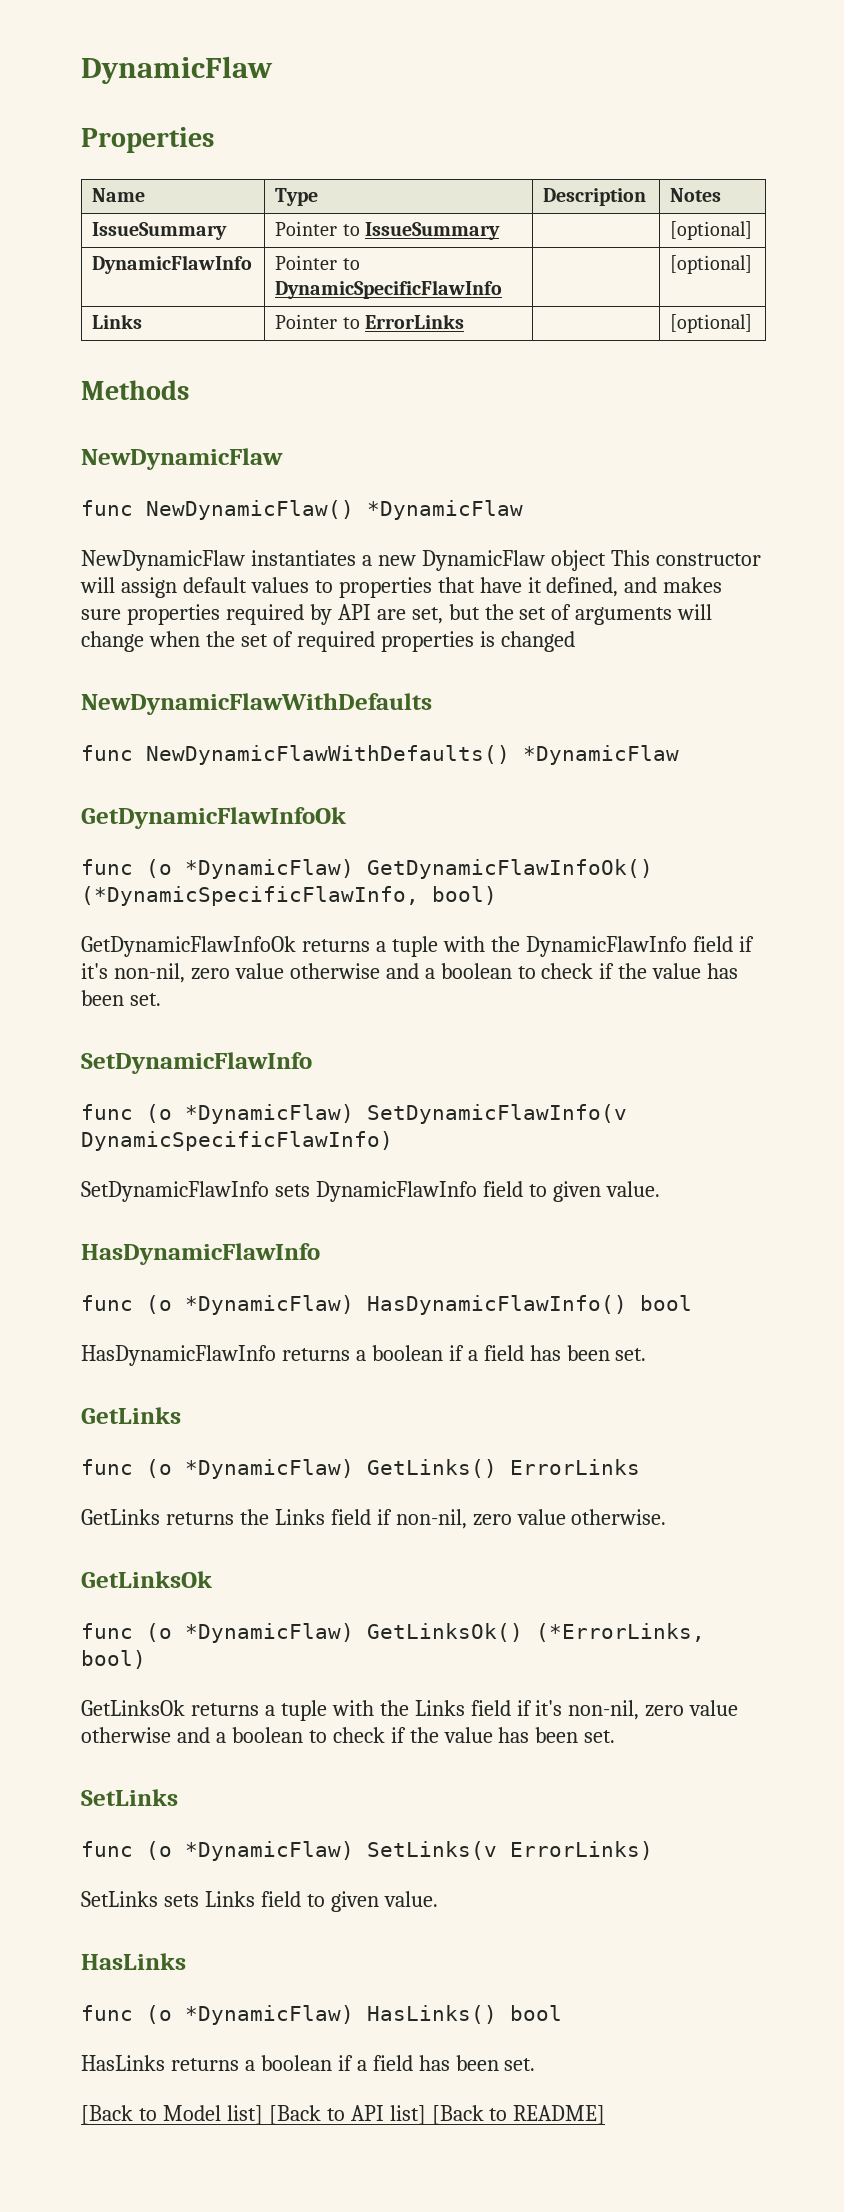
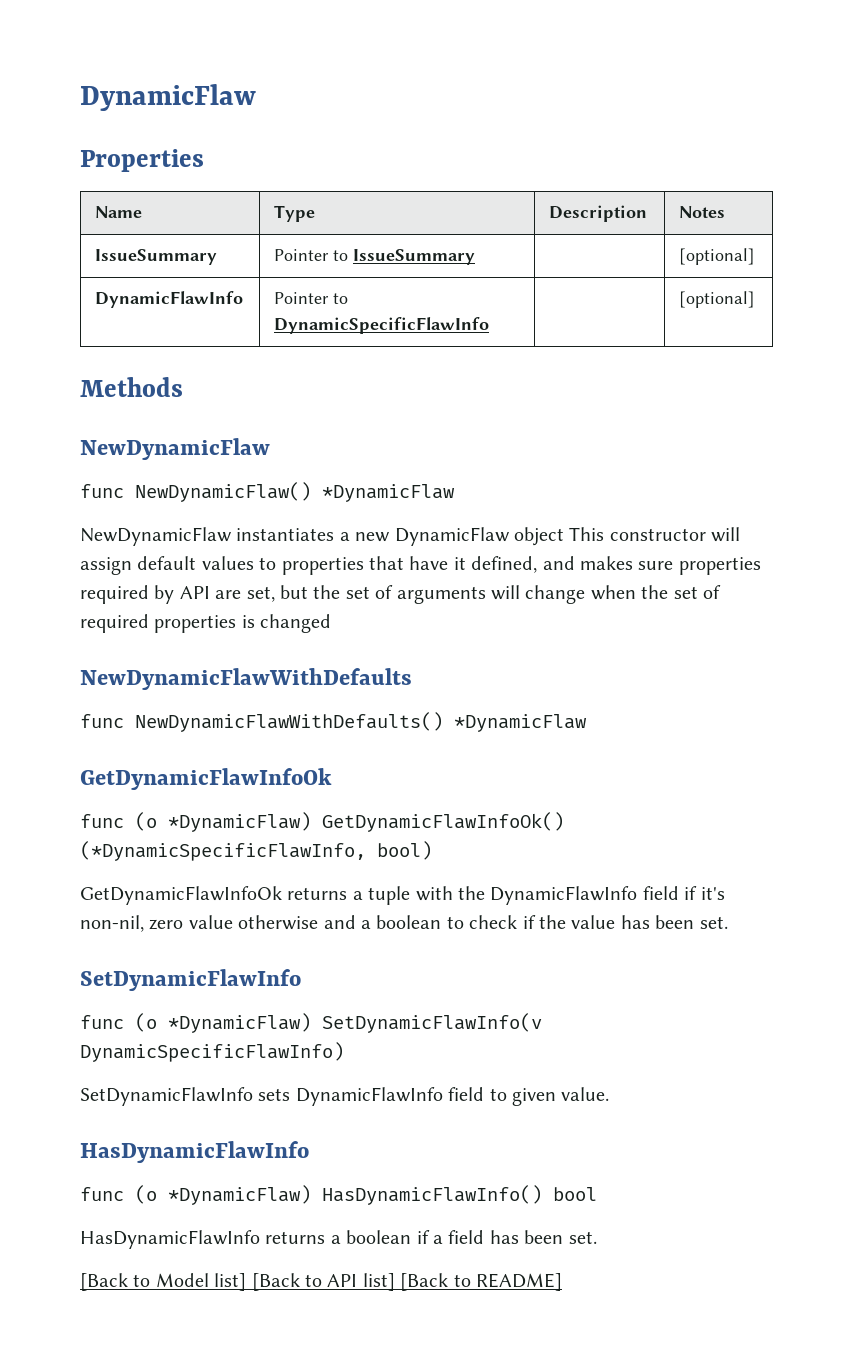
- Links | Pointer to ErrorLinks | | [optional]
  HasDynamicFlawInfo returns a boolean if a field has been set.
- GetLinks
- func (o *DynamicFlaw) GetLinks() ErrorLinks
- GetLinks returns the Links field if non-nil, zero value otherwise.
- GetLinksOk
- func (o *DynamicFlaw) GetLinksOk() (*ErrorLinks, bool)
- GetLinksOk returns a tuple with the Links field if it's non-nil, zero value otherwise and a boolean to check if the value has been set.
- SetLinks
- func (o *DynamicFlaw) SetLinks(v ErrorLinks)
- SetLinks sets Links field to given value.
- HasLinks
- func (o *DynamicFlaw) HasLinks() bool
- HasLinks returns a boolean if a field has been set.

